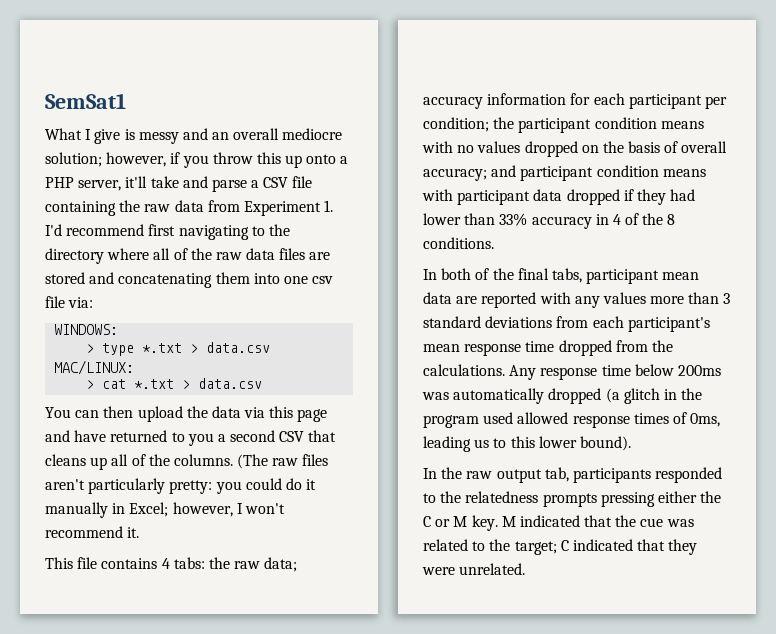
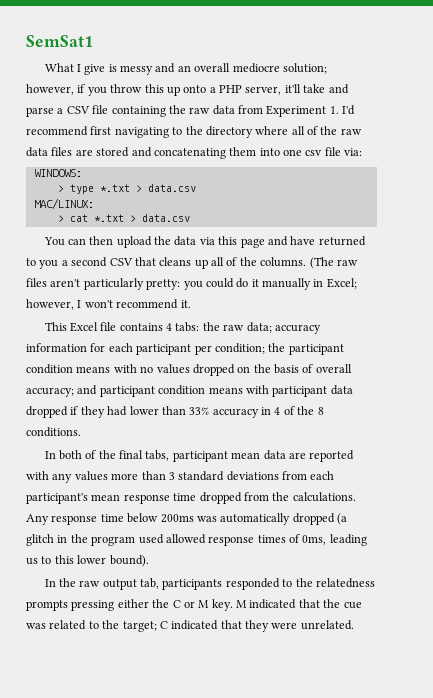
- This file contains 4 tabs: the raw data; accuracy information for each participant per condition; the participant condition means with no values dropped on the basis of overall accuracy; and participant condition means with participant data dropped if they had lower than 33% accuracy in 4 of the 8 conditions.
+ This Excel file contains 4 tabs: the raw data; accuracy information for each participant per condition; the participant condition means with no values dropped on the basis of overall accuracy; and participant condition means with participant data dropped if they had lower than 33% accuracy in 4 of the 8 conditions.

